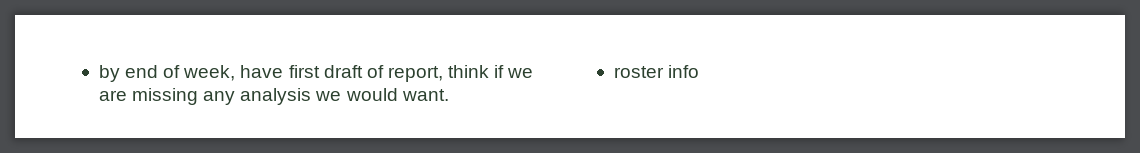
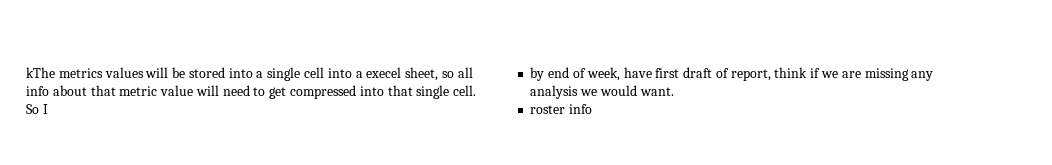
+ kThe metrics values will be stored into a single cell into a execel sheet, so all info about that metric value will need to get compressed into that single cell. So I

